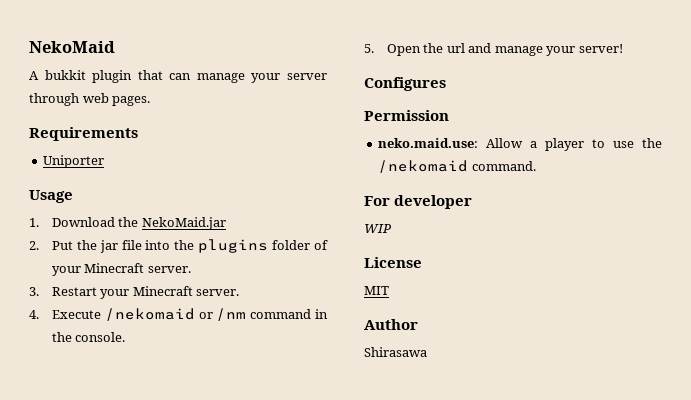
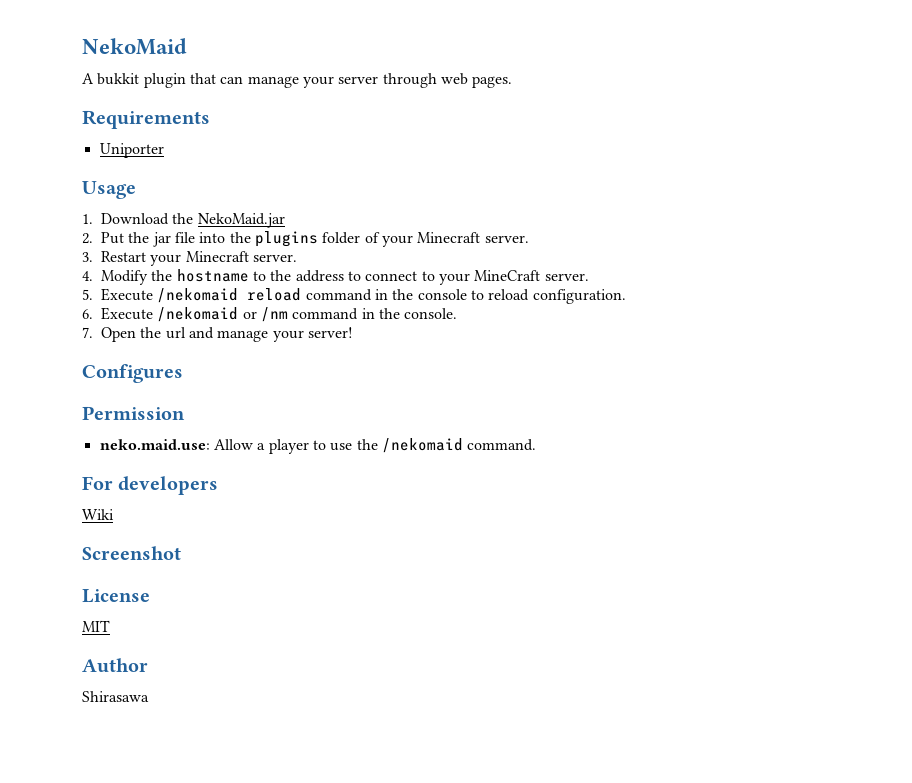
- 4. Execute /nekomaid or /nm command in the console.
+ 4. Modify the hostname to the address to connect to your MineCraft server.
+ 5. Execute /nekomaid reload command in the console to reload configuration.
+ 6. Execute /nekomaid or /nm command in the console.
- 5. Open the url and manage your server!
+ 7. Open the url and manage your server!
- For developer
- WIP
+ For developers
+ Wiki
+ Screenshot

